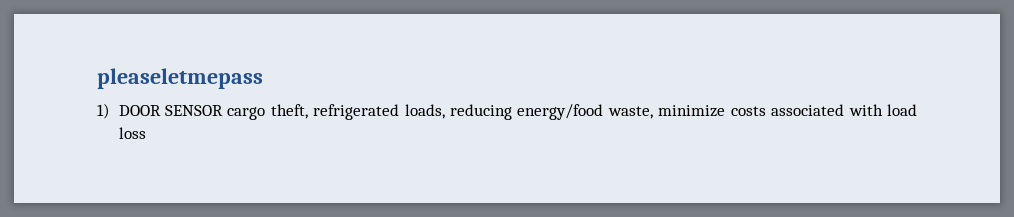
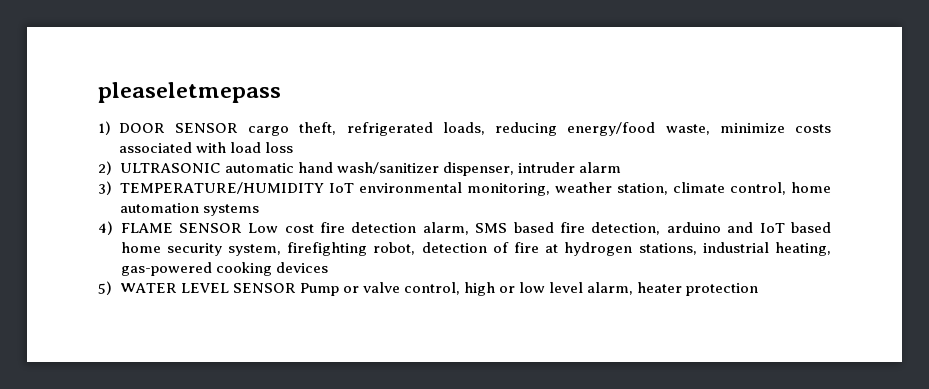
+ 2) ULTRASONIC automatic hand wash/sanitizer dispenser, intruder alarm
+ 3) TEMPERATURE/HUMIDITY IoT environmental monitoring, weather station, climate control, home automation systems
+ 4) FLAME SENSOR Low cost fire detection alarm, SMS based fire detection, arduino and IoT based home security system, firefighting robot, detection of fire at hydrogen stations, industrial heating, gas-powered cooking devices
+ 5) WATER LEVEL SENSOR Pump or valve control, high or low level alarm, heater protection

